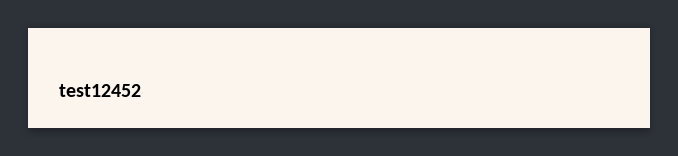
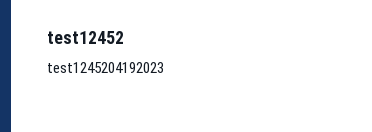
+ test1245204192023

